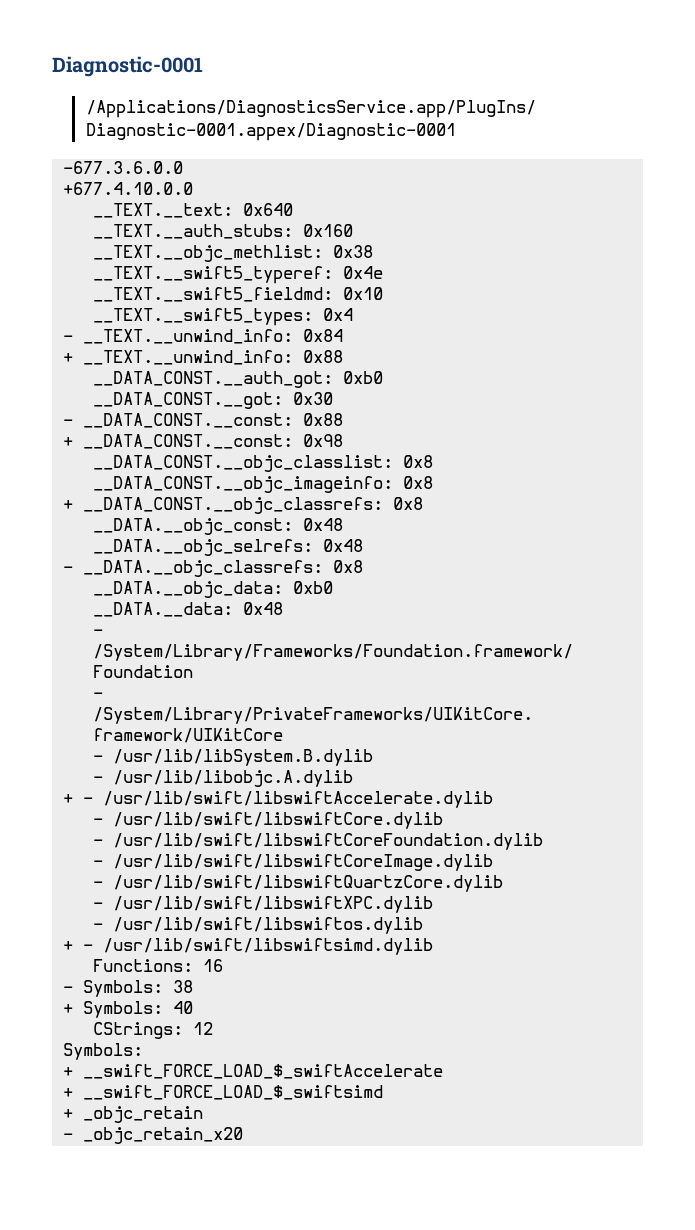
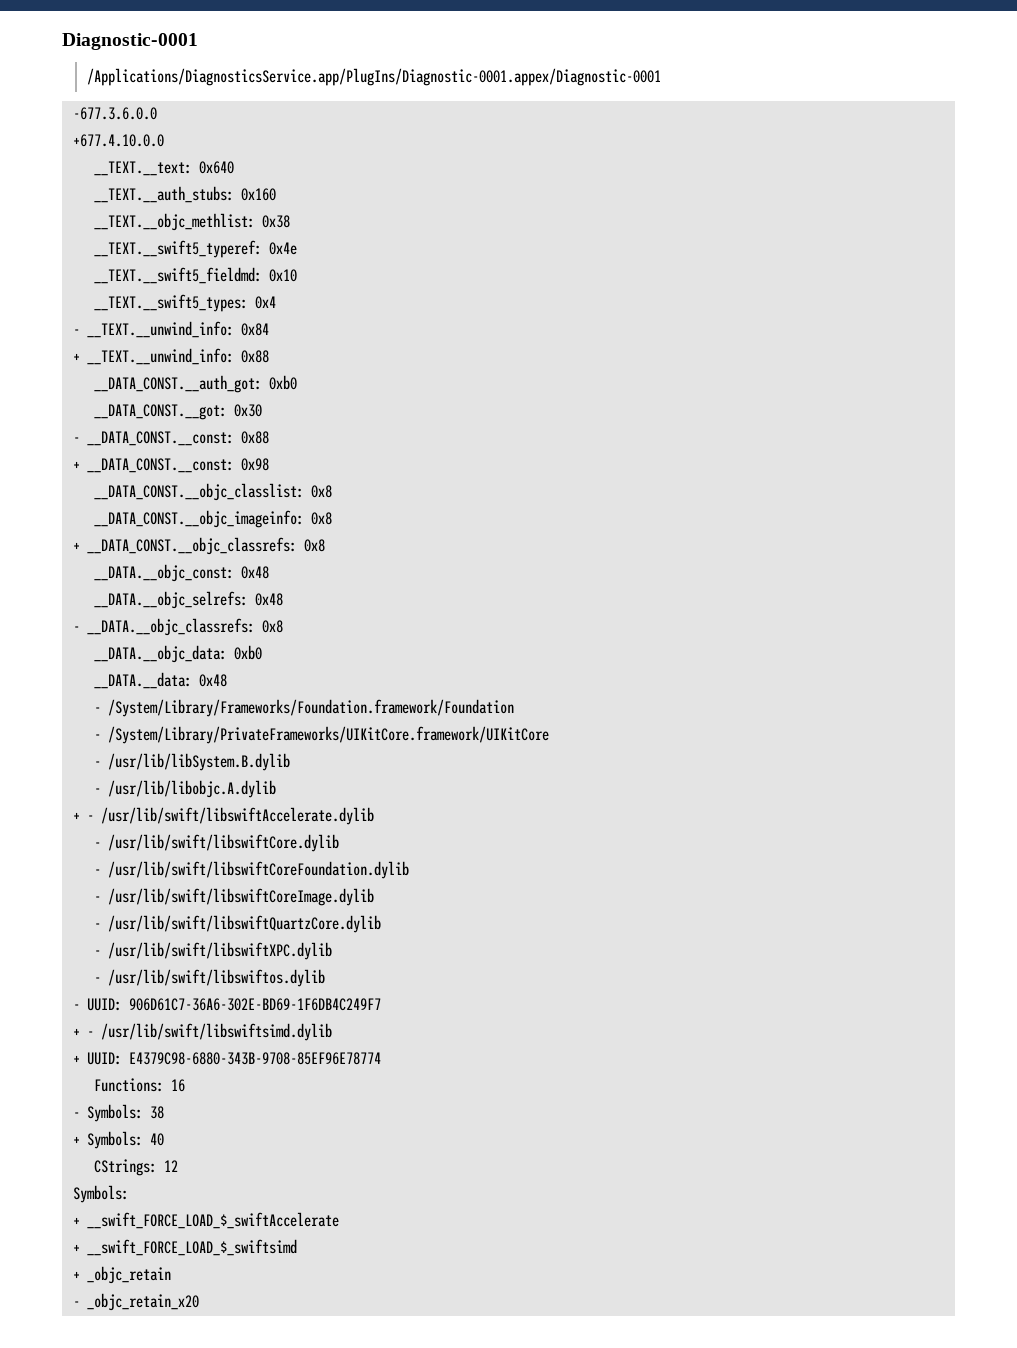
+ - UUID: 906D61C7-36A6-302E-BD69-1F6DB4C249F7
+ + UUID: E4379C98-6880-343B-9708-85EF96E78774

